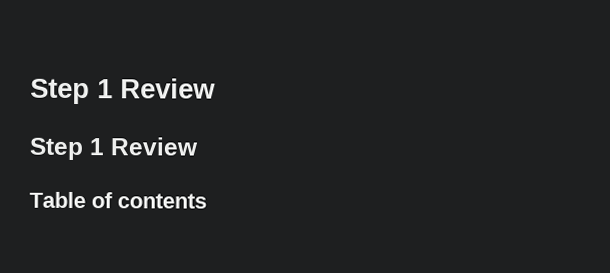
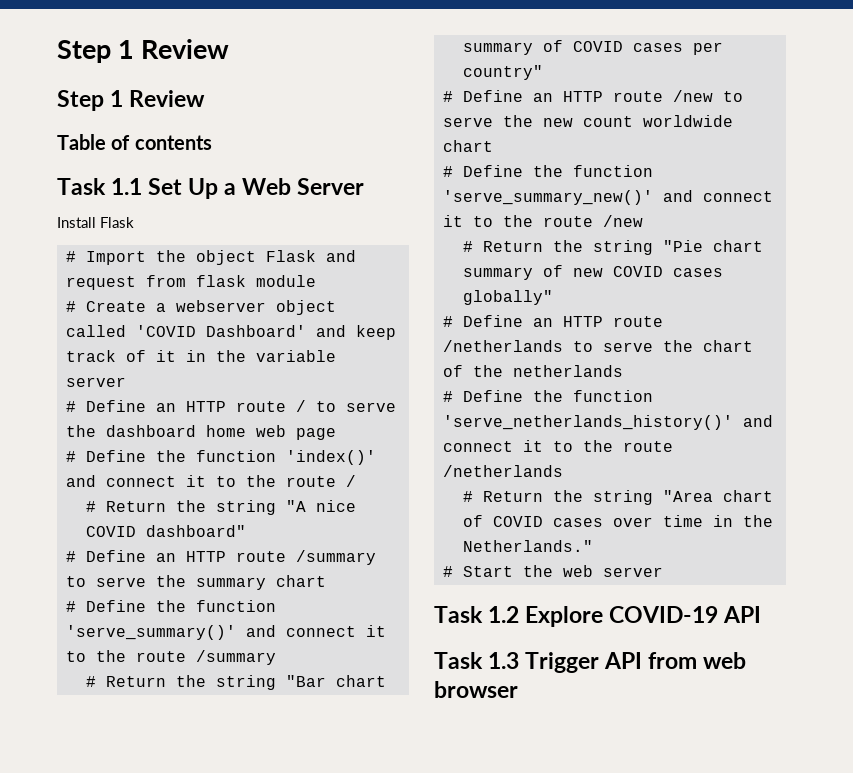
+ Task 1.1 Set Up a Web Server
+ Install Flask
+ # Import the object Flask and request from flask module
+ # Create a webserver object called 'COVID Dashboard' and keep track of it in the variable server
+ # Define an HTTP route / to serve the dashboard home web page
+ # Define the function 'index()' and connect it to the route /
+ # Return the string "A nice COVID dashboard"
+ # Define an HTTP route /summary to serve the summary chart
+ # Define the function 'serve_summary()' and connect it to the route /summary
+ # Return the string "Bar chart summary of COVID cases per country"
+ # Define an HTTP route /new to serve the new count worldwide chart
+ # Define the function 'serve_summary_new()' and connect it to the route /new
+ # Return the string "Pie chart summary of new COVID cases globally"
+ # Define an HTTP route /netherlands to serve the chart of the netherlands
+ # Define the function 'serve_netherlands_history()' and connect it to the route /netherlands
+ # Return the string "Area chart of COVID cases over time in the Netherlands."
+ # Start the web server
+ Task 1.2 Explore COVID-19 API
+ Task 1.3 Trigger API from web browser

